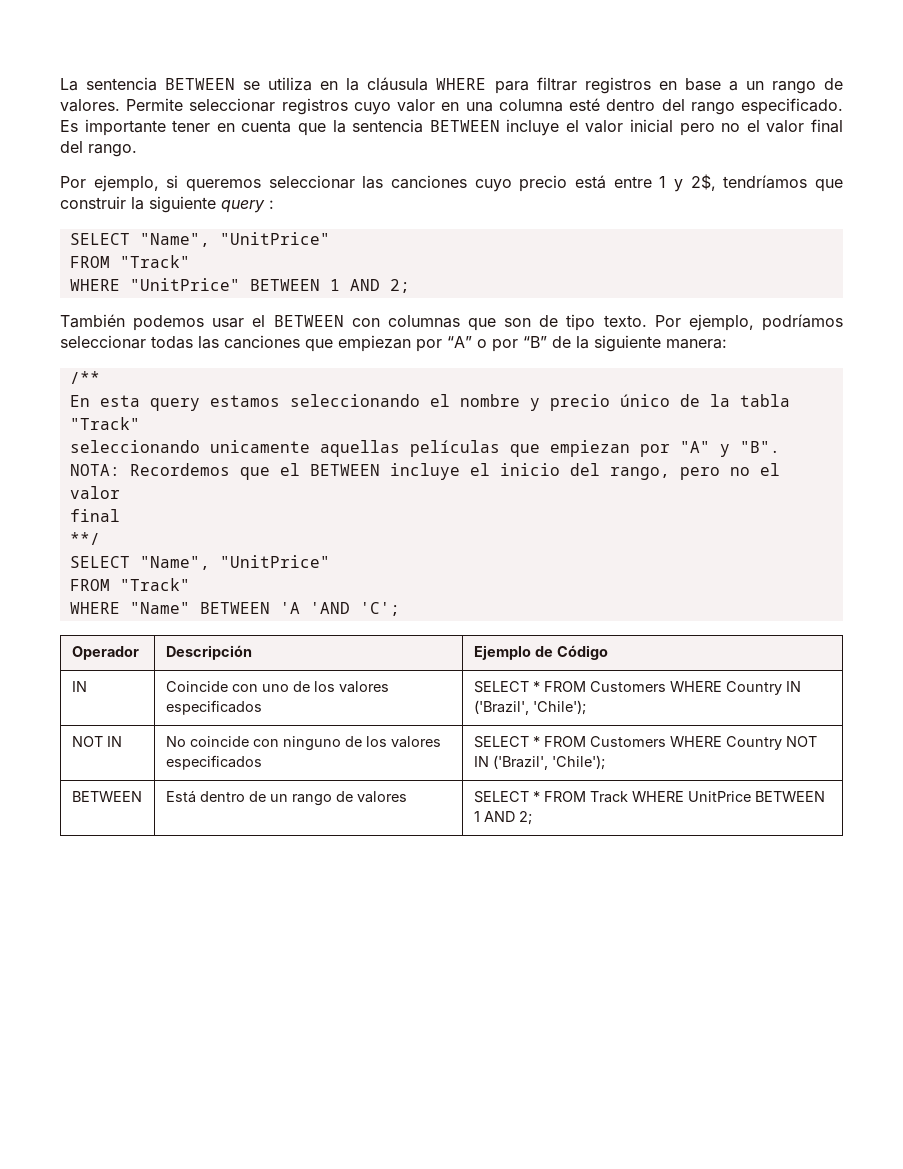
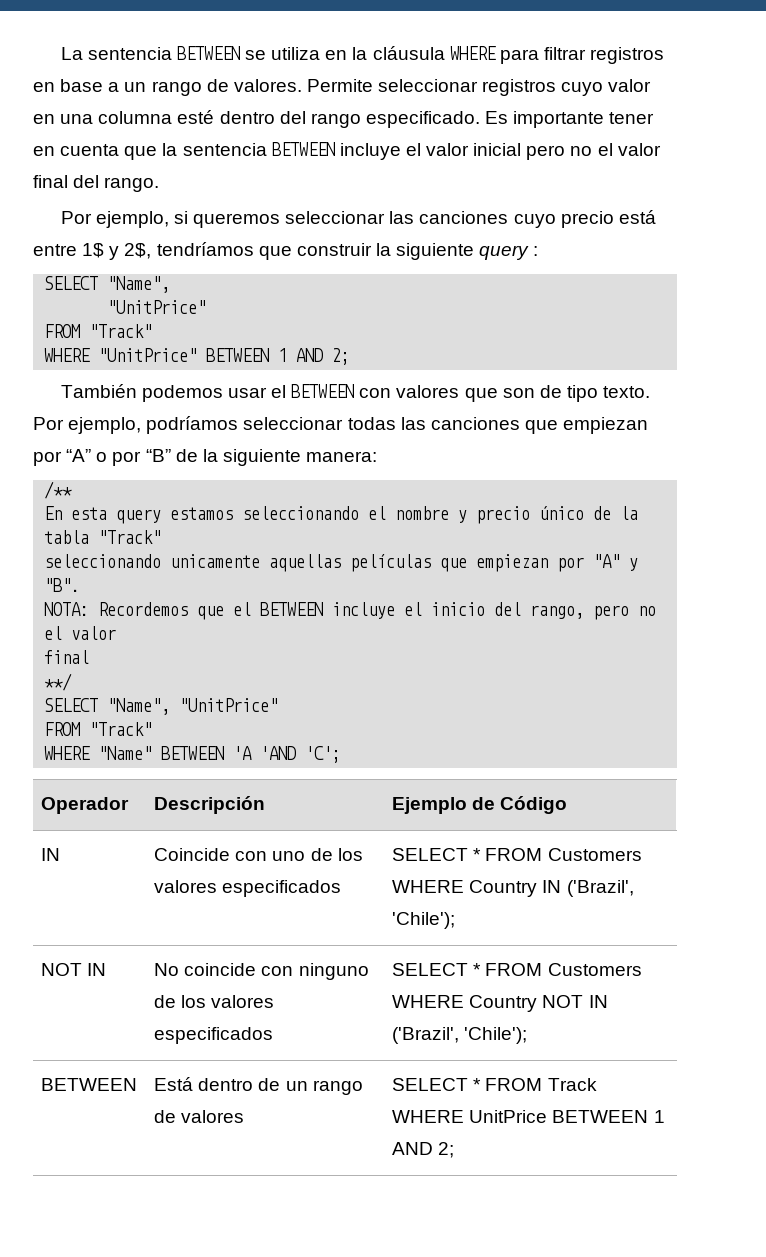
- Por ejemplo, si queremos seleccionar las canciones cuyo precio está entre 1 y 2$, tendríamos que construir la siguiente query :
- SELECT "Name", "UnitPrice"
+ Por ejemplo, si queremos seleccionar las canciones cuyo precio está entre 1$ y 2$, tendríamos que construir la siguiente query :
+ SELECT "Name",
+ "UnitPrice"
- También podemos usar el BETWEEN con columnas que son de tipo texto.
+ También podemos usar el BETWEEN con valores que son de tipo texto.

